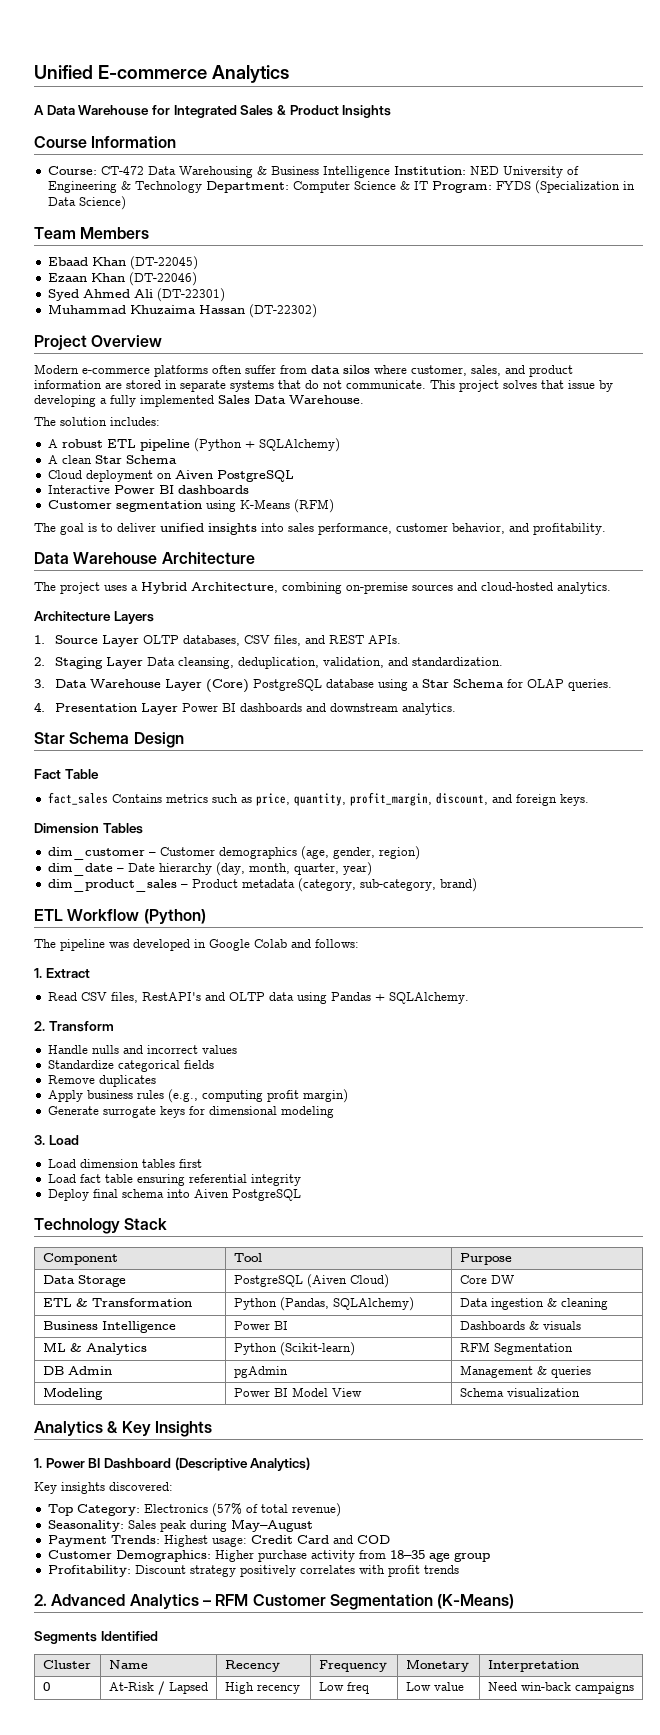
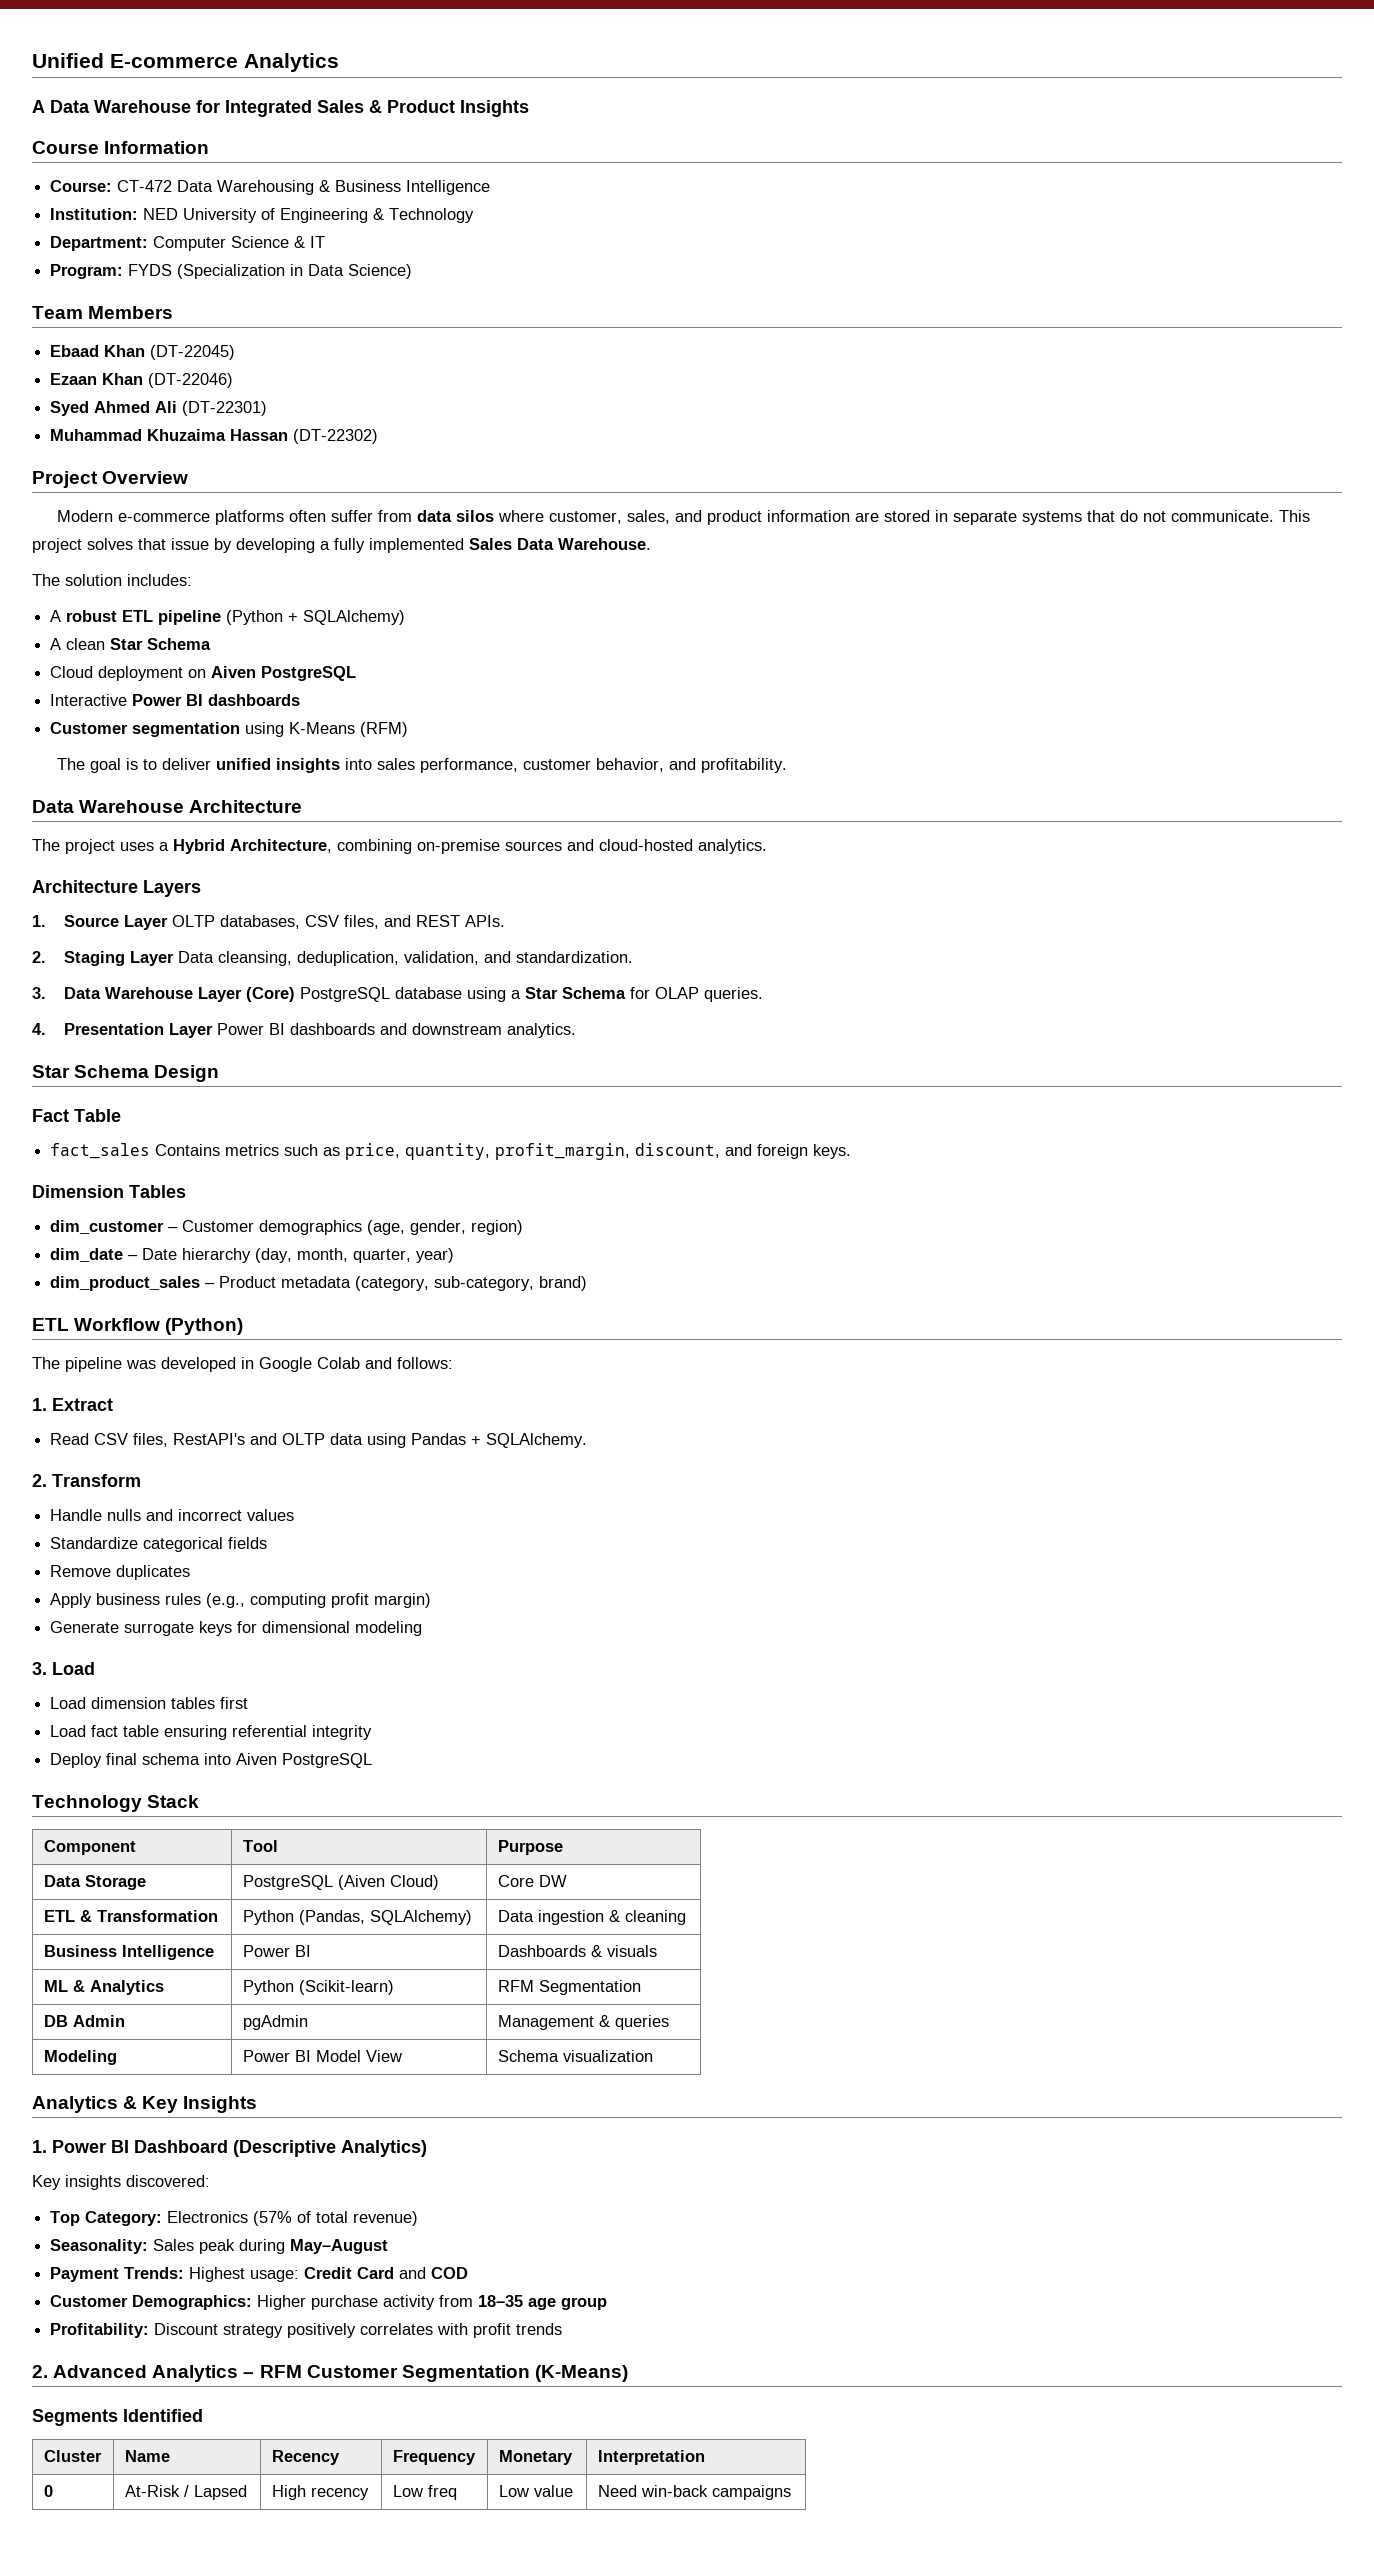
- Course: CT-472 Data Warehousing & Business Intelligence Institution: NED University of Engineering & Technology Department: Computer Science & IT Program: FYDS (Specialization in Data Science)
+ Course: CT-472 Data Warehousing & Business Intelligence
+ Institution: NED University of Engineering & Technology
+ Department: Computer Science & IT
+ Program: FYDS (Specialization in Data Science)

